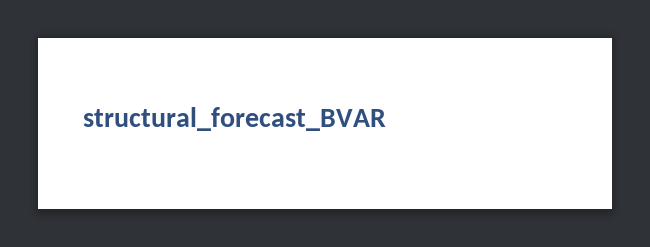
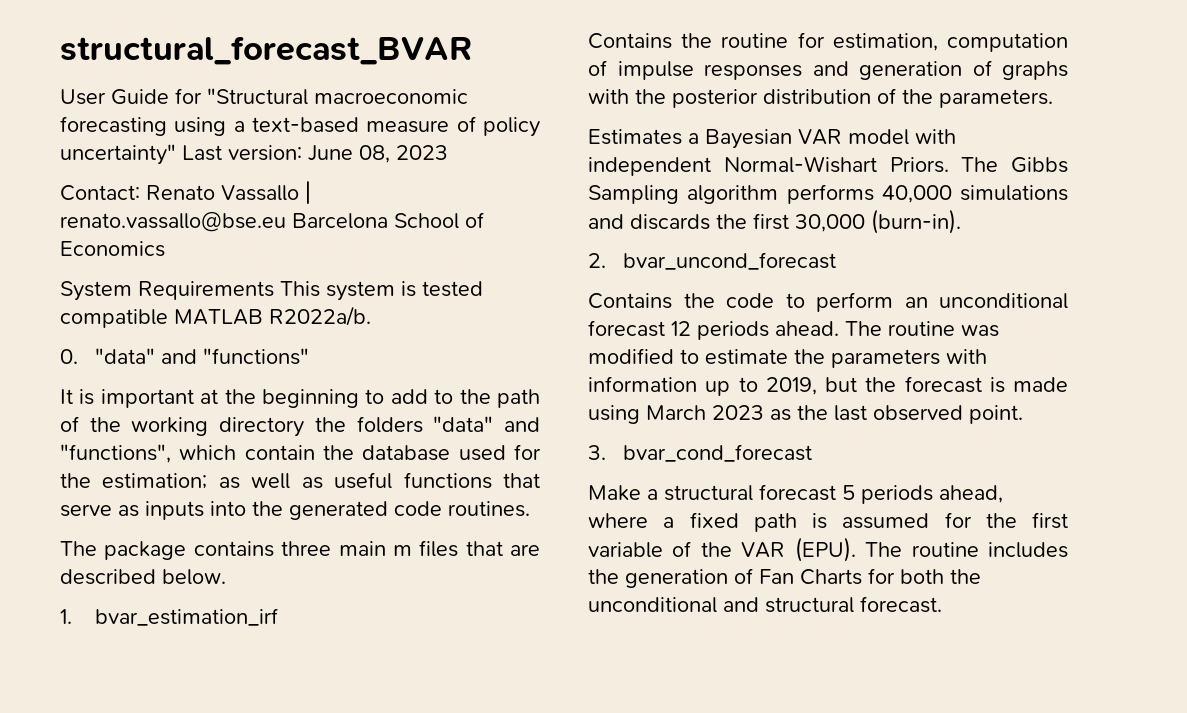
+ User Guide for "Structural macroeconomic forecasting using a text-based measure of policy uncertainty" Last version: June 08, 2023
+ Contact: Renato Vassallo | renato.vassallo@bse.eu Barcelona School of Economics
+ System Requirements This system is tested compatible MATLAB R2022a/b.
+ 0. "data" and "functions"
+ It is important at the beginning to add to the path of the working directory the folders "data" and "functions", which contain the database used for the estimation; as well as useful functions that serve as inputs into the generated code routines.
+ The package contains three main m files that are described below.
+ 1. bvar_estimation_irf
+ Contains the routine for estimation, computation of impulse responses and generation of graphs with the posterior distribution of the parameters.
+ Estimates a Bayesian VAR model with independent Normal-Wishart Priors. The Gibbs Sampling algorithm performs 40,000 simulations and discards the first 30,000 (burn-in).
+ 2. bvar_uncond_forecast
+ Contains the code to perform an unconditional forecast 12 periods ahead. The routine was modified to estimate the parameters with information up to 2019, but the forecast is made using March 2023 as the last observed point.
+ 3. bvar_cond_forecast
+ Make a structural forecast 5 periods ahead, where a fixed path is assumed for the first variable of the VAR (EPU). The routine includes the generation of Fan Charts for both the unconditional and structural forecast.

